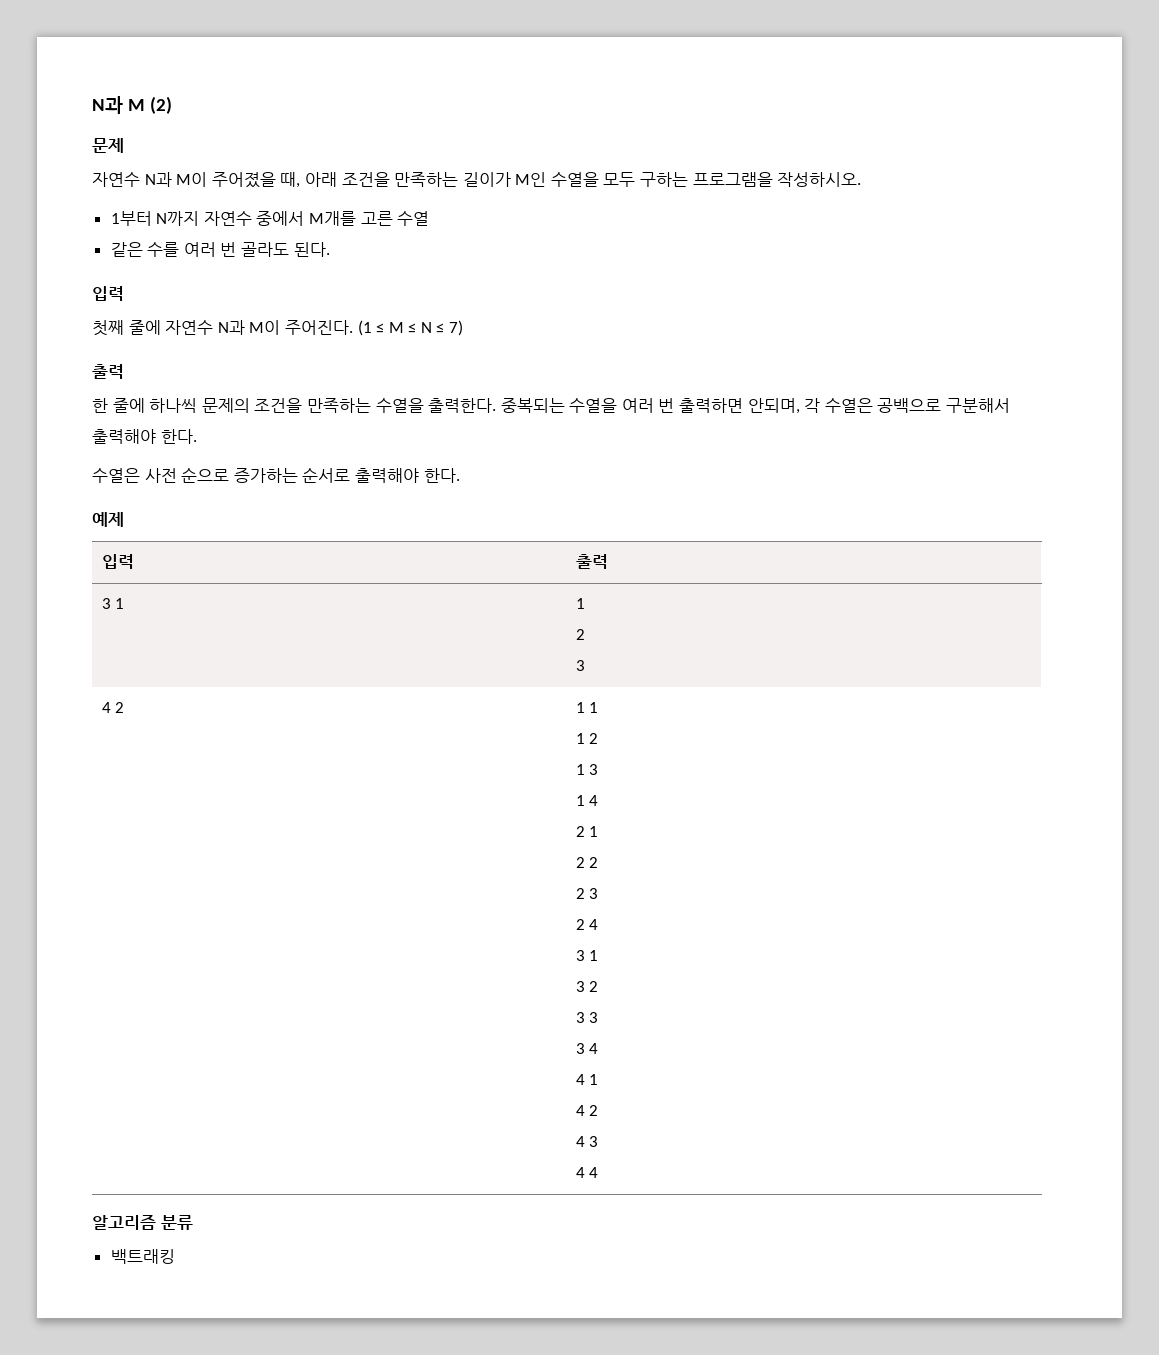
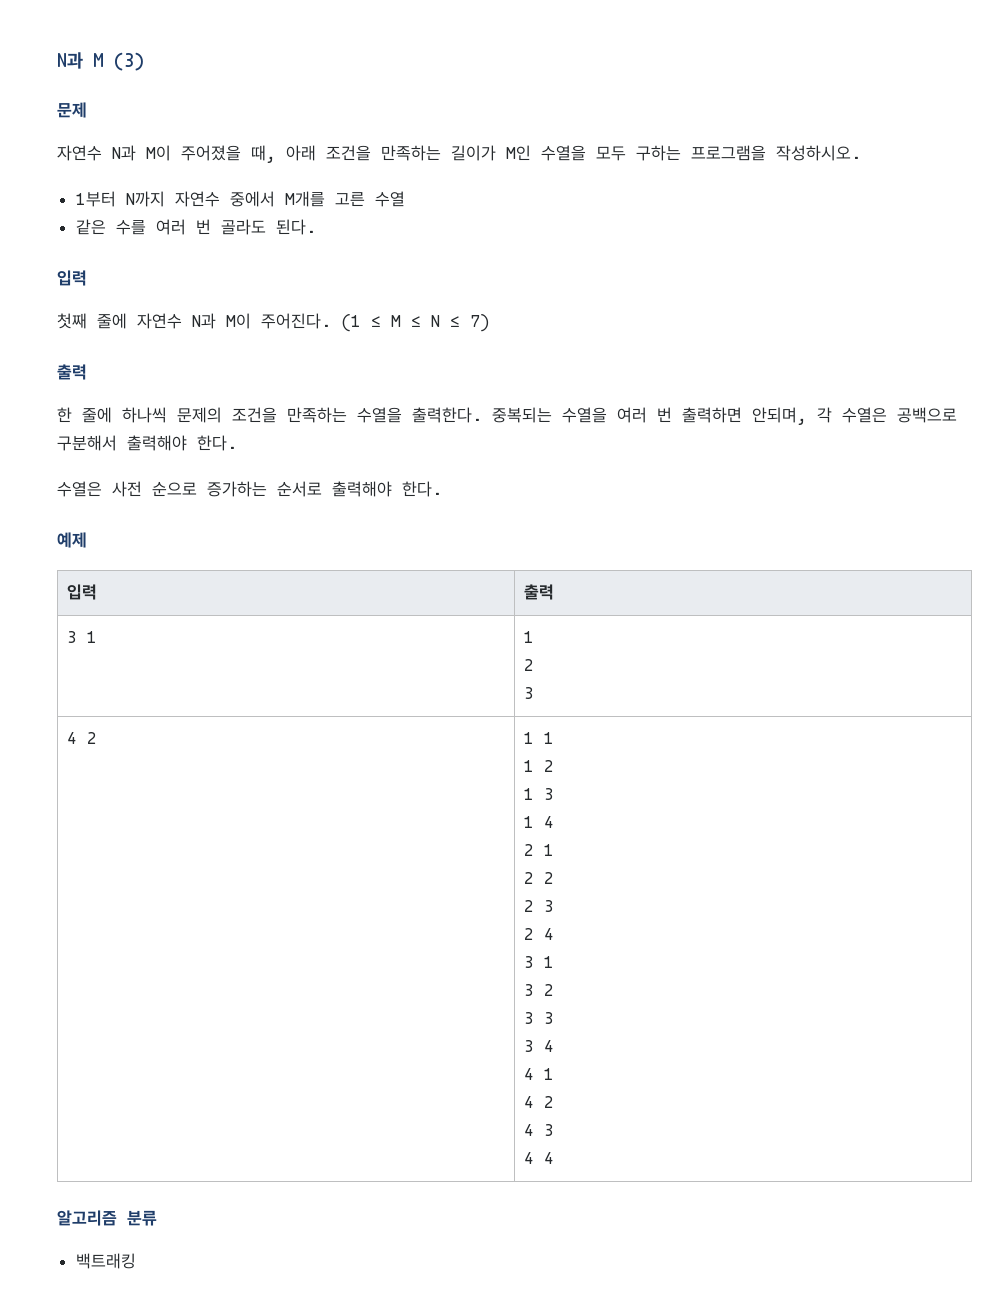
- N과 M (2)
+ N과 M (3)

